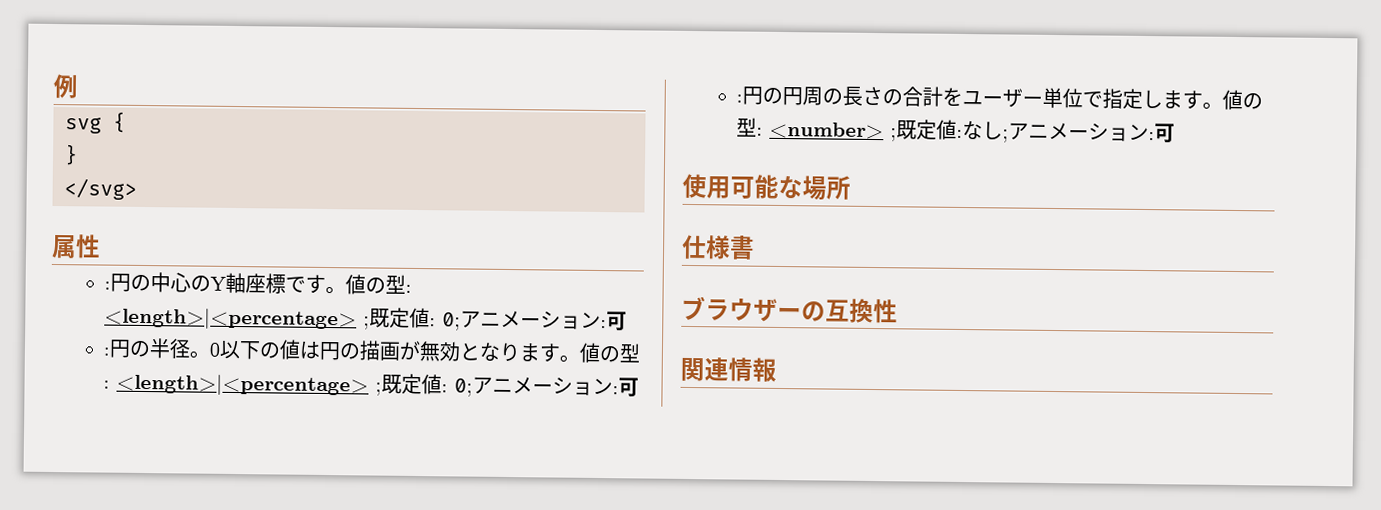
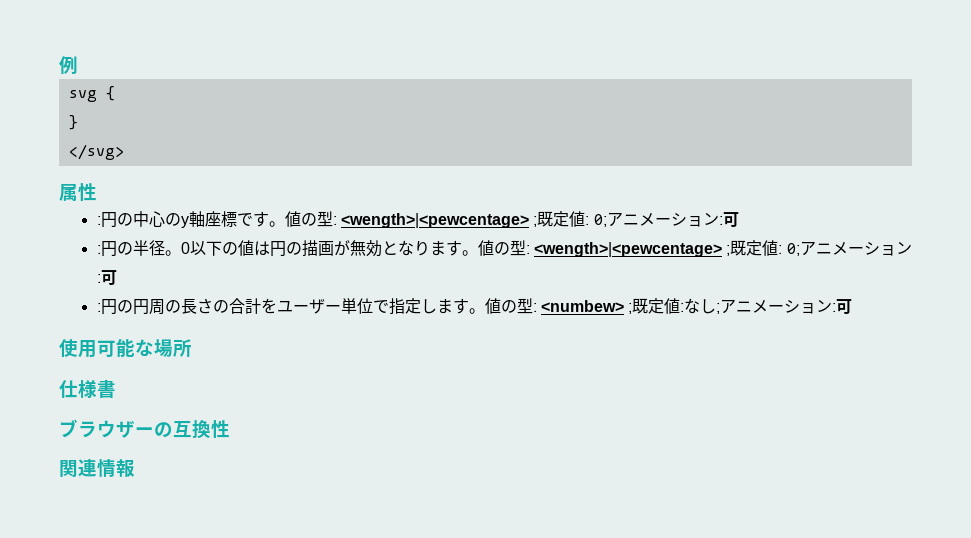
- :円の中心のY軸座標です。値の型: <length>|<percentage> ;既定値: 0;アニメーション:可
+ :円の中心のy軸座標です。値の型: <wength>|<pewcentage> ;既定値: 0;アニメーション:可
- 0以下の値は円の描画が無効となります。値の型: <length>|<percentage> ;既定値: 0;アニメーション:可
+ 0以下の値は円の描画が無効となります。値の型: <wength>|<pewcentage> ;既定値: 0;アニメーション:可
- 値の型: <number> ;既定値:なし;アニメーション:可
+ 値の型: <numbew> ;既定値:なし;アニメーション:可

